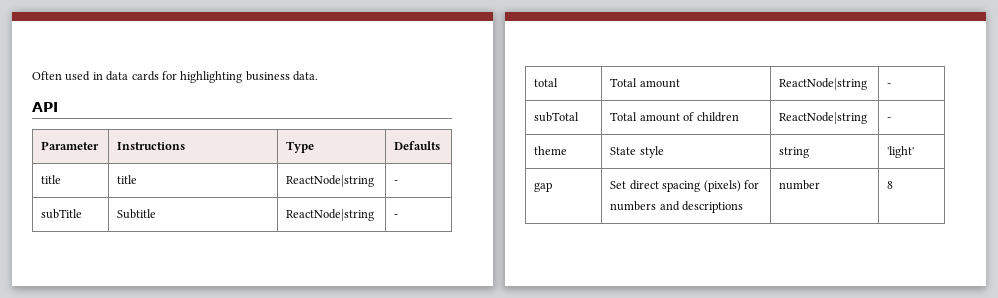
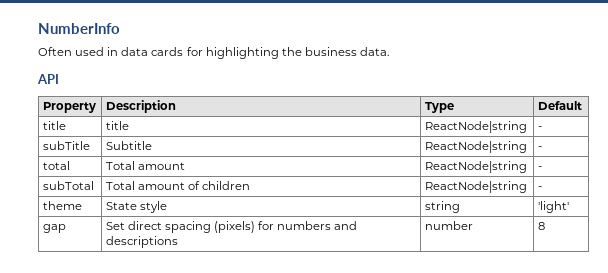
+ NumberInfo
- Often used in data cards for highlighting business data.
+ Often used in data cards for highlighting the business data.
- Parameter | Instructions | Type | Defaults
+ Property | Description | Type | Default

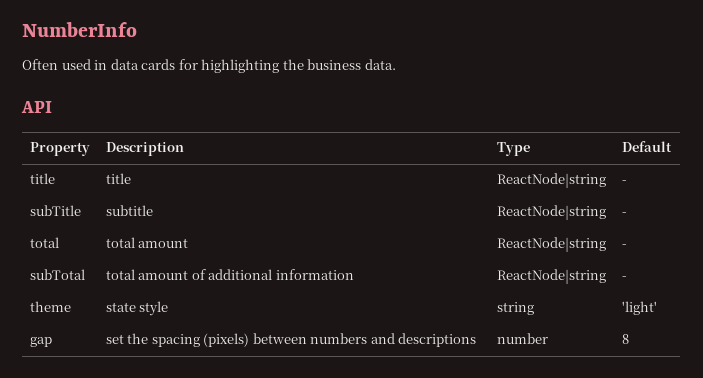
- subTitle | Subtitle | ReactNode|string | -
+ subTitle | subtitle | ReactNode|string | -
- total | Total amount | ReactNode|string | -
+ total | total amount | ReactNode|string | -
- subTotal | Total amount of children | ReactNode|string | -
+ subTotal | total amount of additional information | ReactNode|string | -
- theme | State style | string | 'light'
+ theme | state style | string | 'light'
- gap | Set direct spacing (pixels) for numbers and descriptions | number | 8
+ gap | set the spacing (pixels) between numbers and descriptions | number | 8

